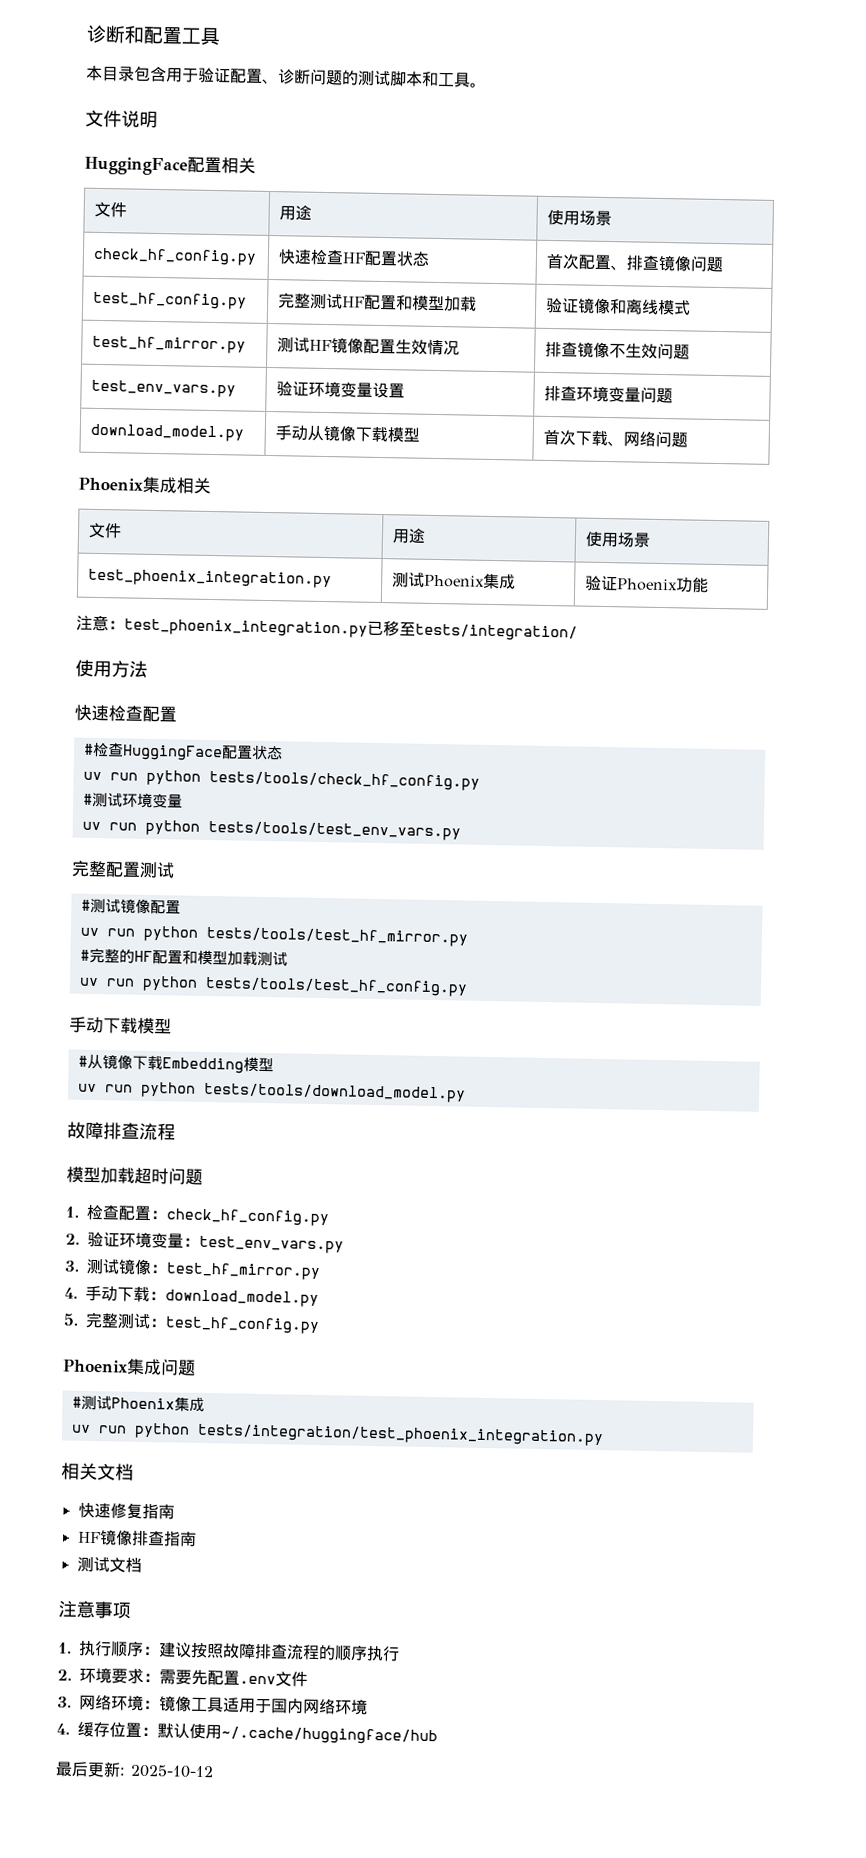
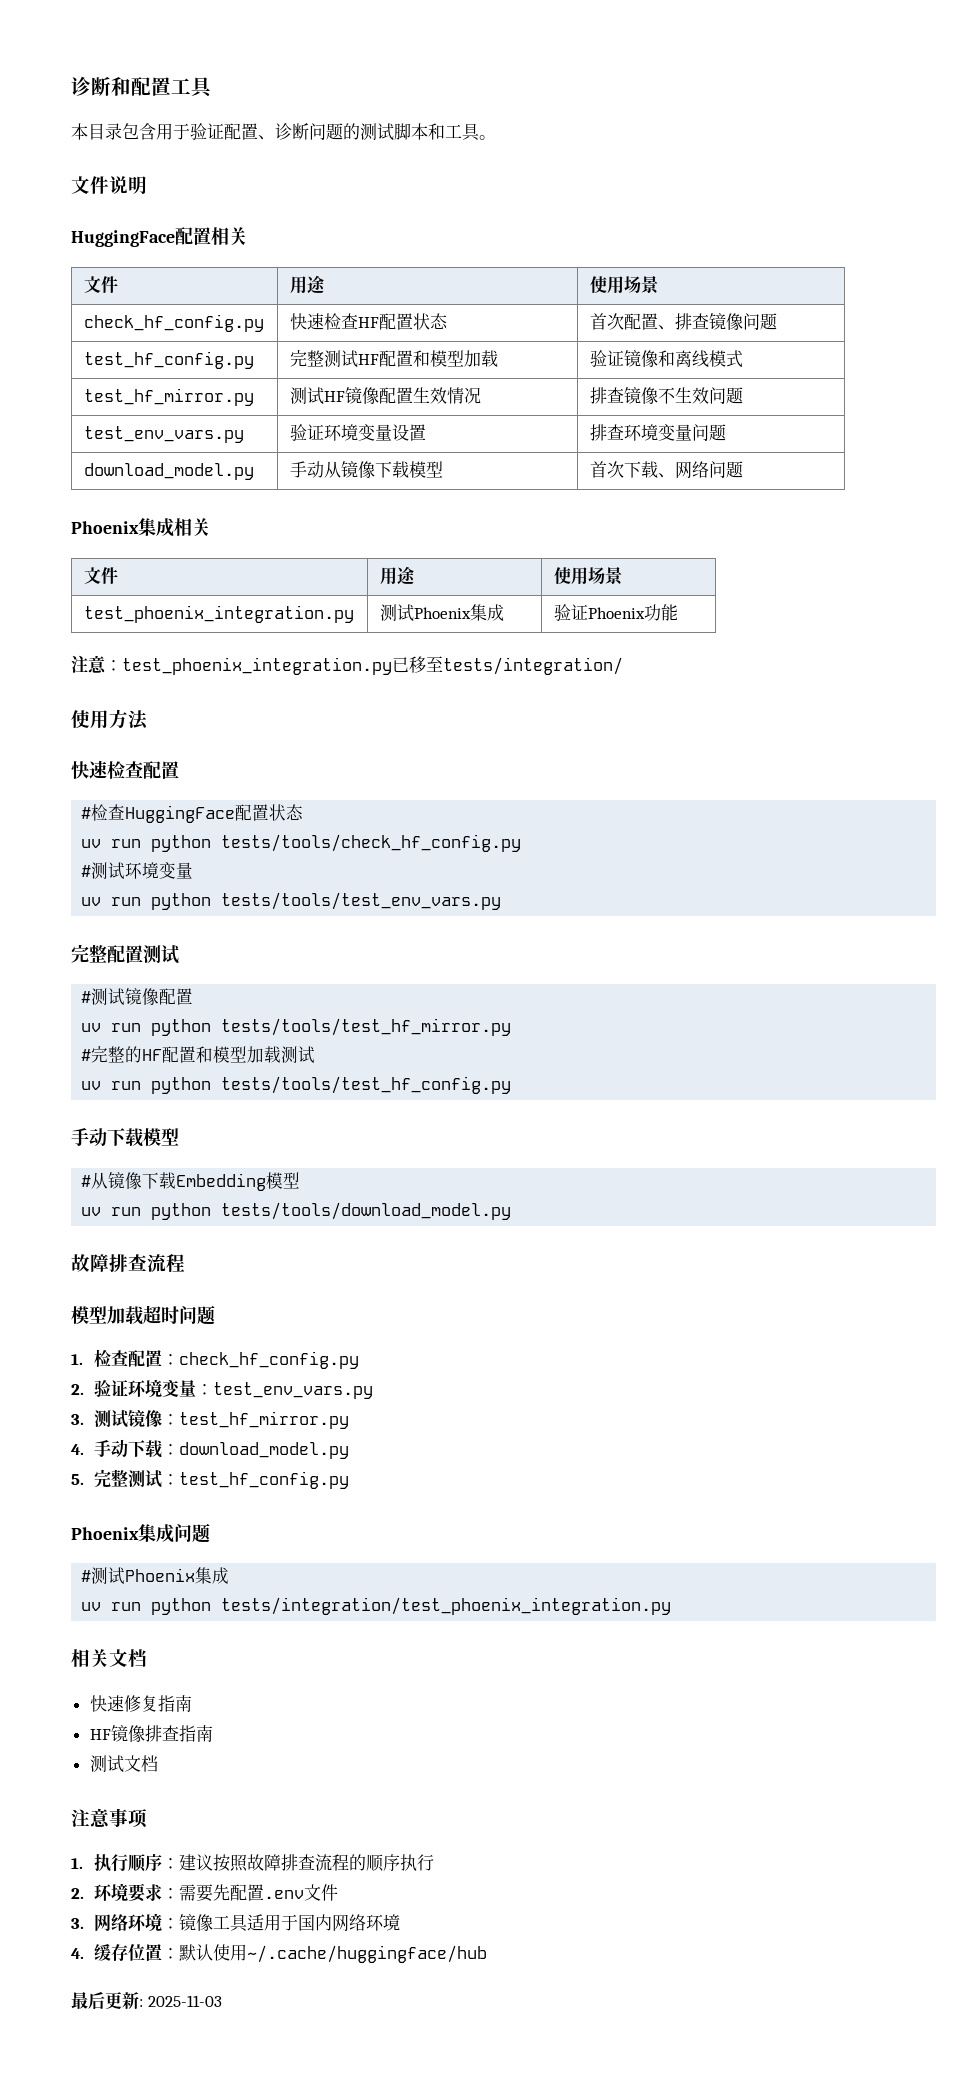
- 最后更新: 2025-10-12
+ 最后更新: 2025-11-03

